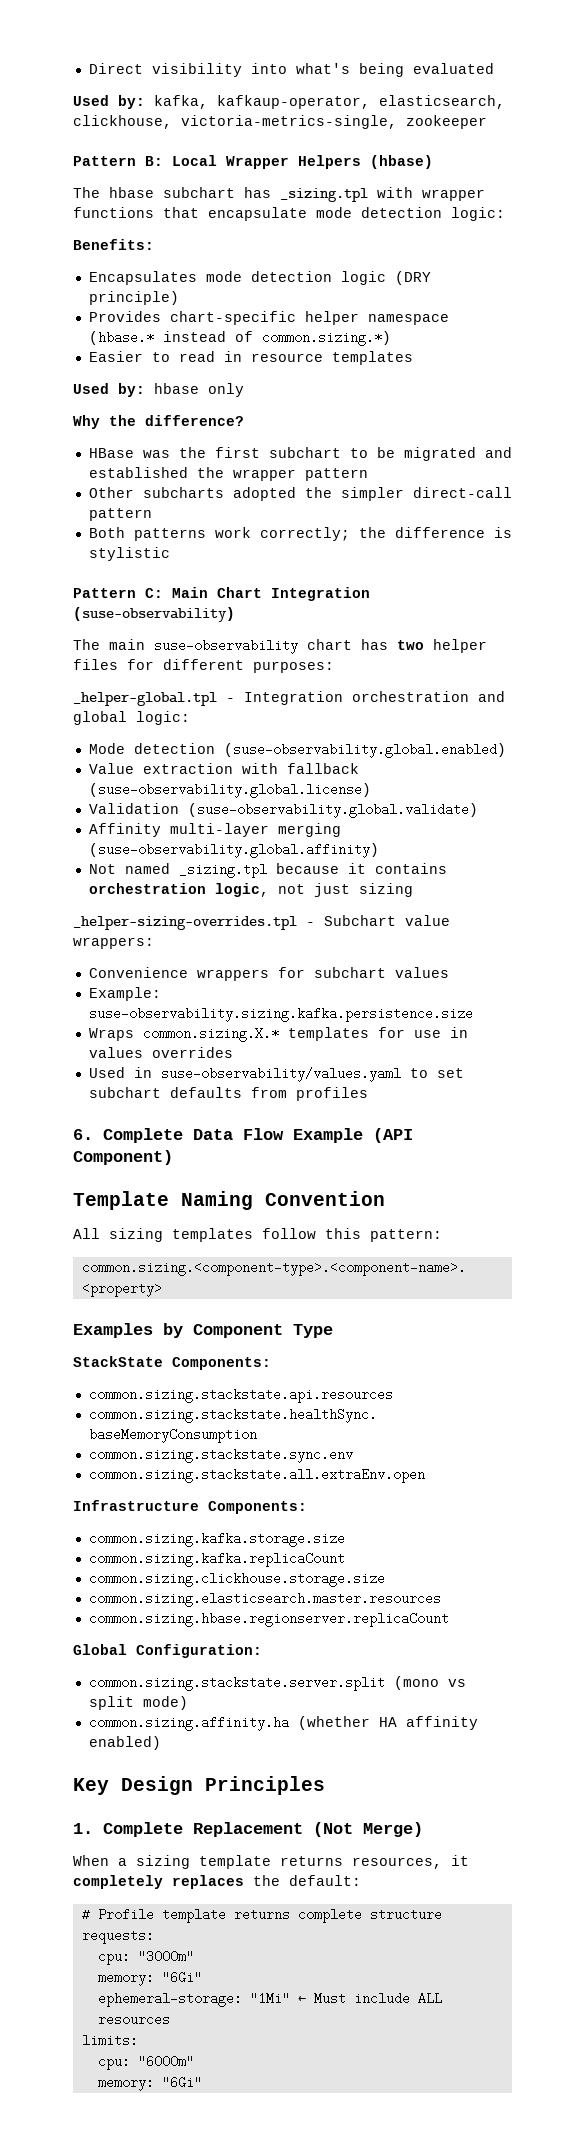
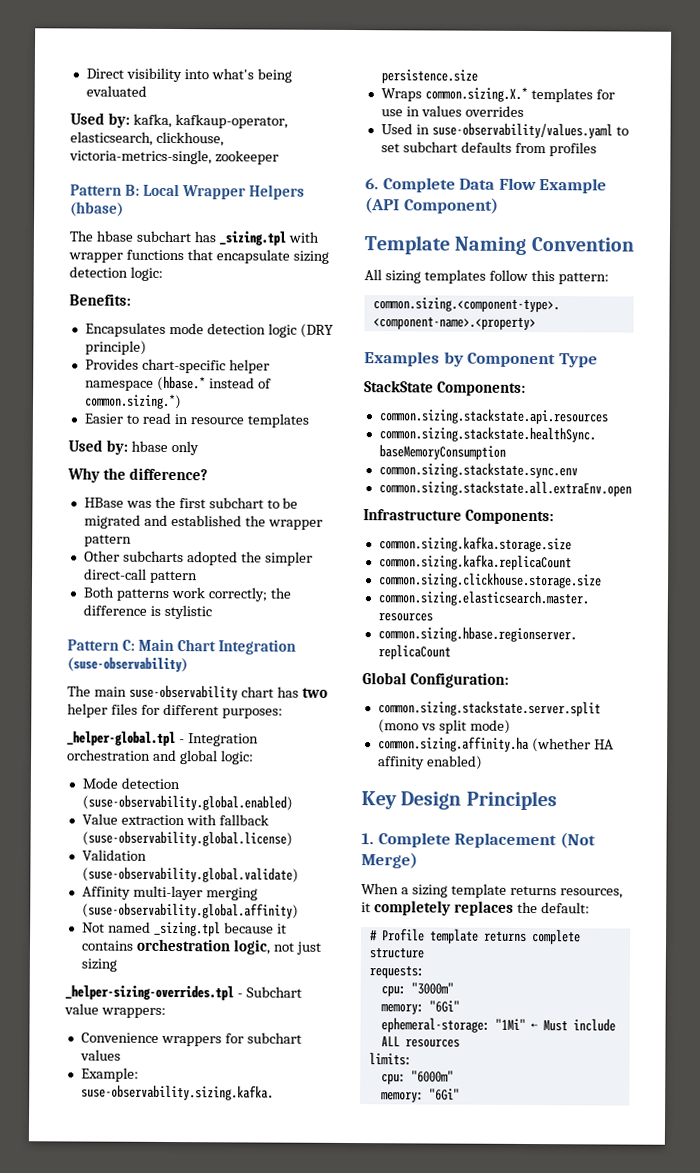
- The hbase subchart has _sizing.tpl with wrapper functions that encapsulate mode detection logic:
+ The hbase subchart has _sizing.tpl with wrapper functions that encapsulate sizing detection logic:

